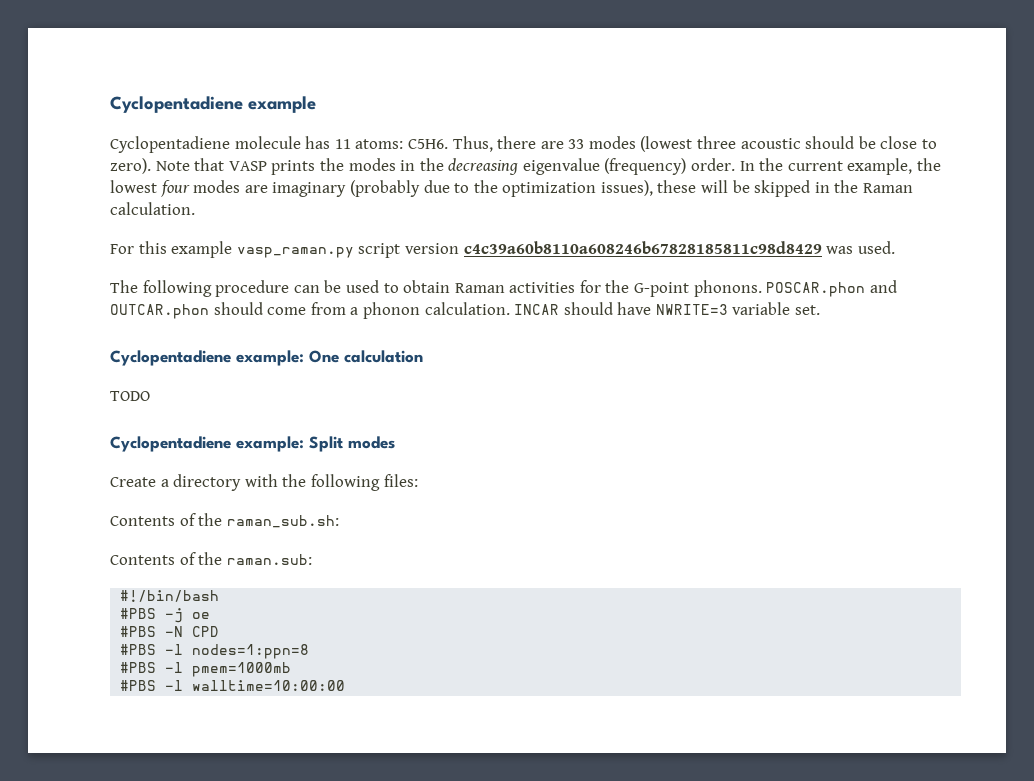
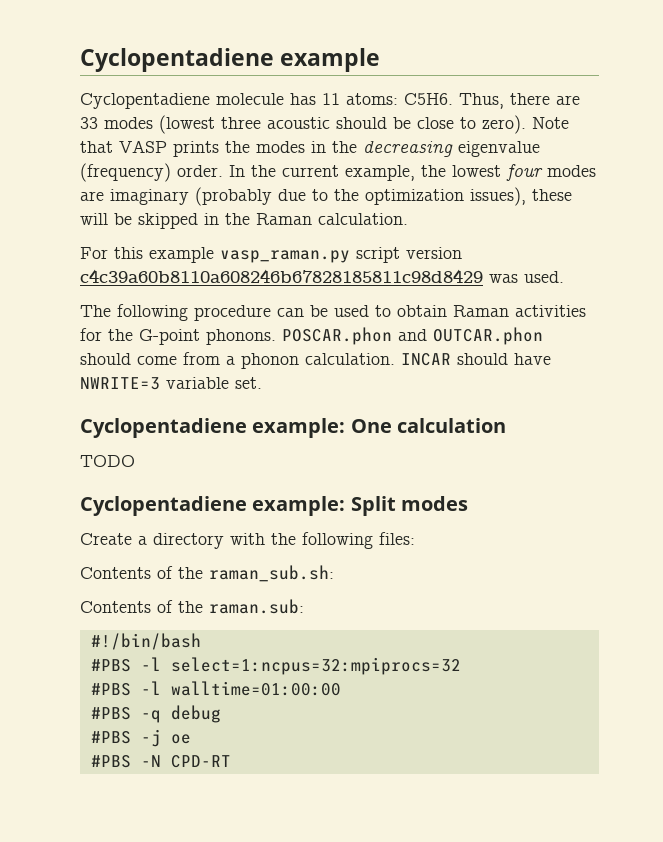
+ #PBS -l select=1:ncpus=32:mpiprocs=32
+ #PBS -l walltime=01:00:00
+ #PBS -q debug
- #PBS -N CPD
- #PBS -l nodes=1:ppn=8
- #PBS -l pmem=1000mb
- #PBS -l walltime=10:00:00
+ #PBS -N CPD-RT

